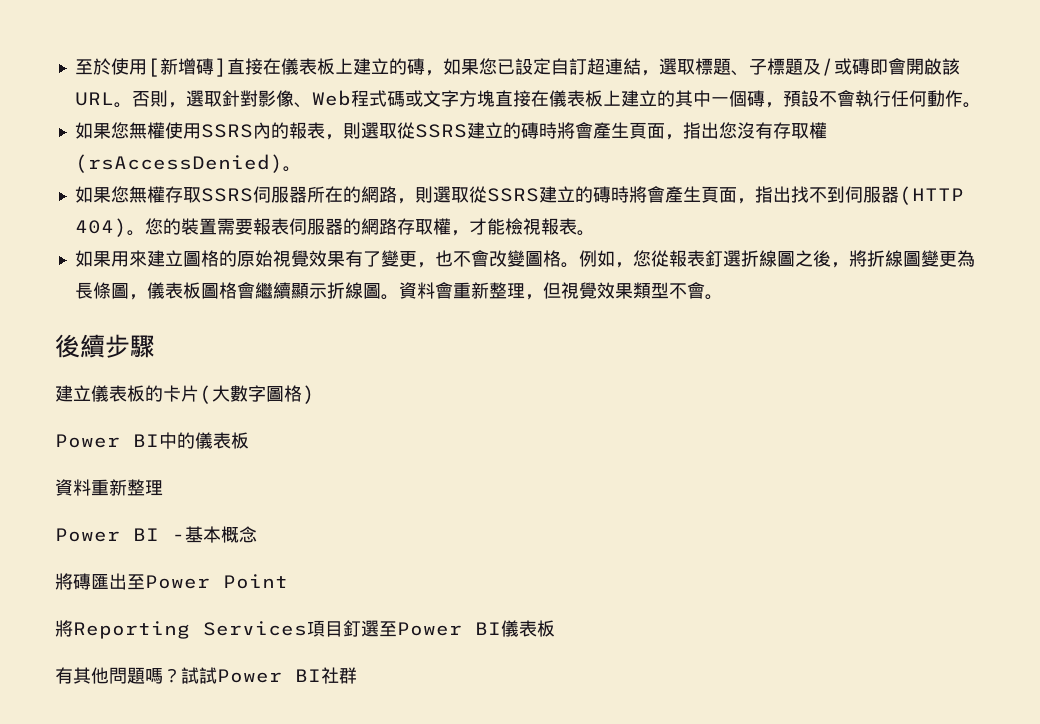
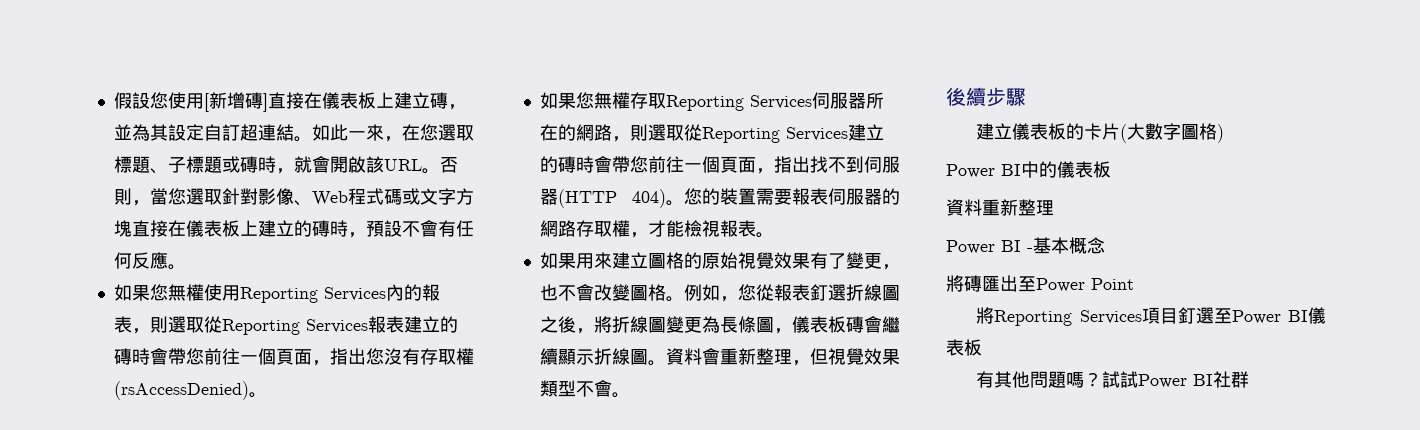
- 至於使用[新增磚]直接在儀表板上建立的磚，如果您已設定自訂超連結，選取標題、子標題及/或磚即會開啟該URL。
+ 假設您使用[新增磚]直接在儀表板上建立磚，並為其設定自訂超連結。如此一來，在您選取標題、子標題或磚時，就會開啟該URL。
- 否則，選取針對影像、Web程式碼或文字方塊直接在儀表板上建立的其中一個磚，預設不會執行任何動作。
+ 否則，當您選取針對影像、Web程式碼或文字方塊直接在儀表板上建立的磚時，預設不會有任何反應。
- 如果您無權使用SSRS內的報表，則選取從SSRS建立的磚時將會產生頁面，指出您沒有存取權(rsAccessDenied)。
+ 如果您無權使用Reporting Services內的報表，則選取從Reporting Services報表建立的磚時會帶您前往一個頁面，指出您沒有存取權(rsAccessDenied)。
- 如果您無權存取SSRS伺服器所在的網路，則選取從SSRS建立的磚時將會產生頁面，指出找不到伺服器(HTTP 404)。
+ 如果您無權存取Reporting Services伺服器所在的網路，則選取從Reporting Services建立的磚時會帶您前往一個頁面，指出找不到伺服器(HTTP 404)。
- 例如，您從報表釘選折線圖之後，將折線圖變更為長條圖，儀表板圖格會繼續顯示折線圖。
+ 例如，您從報表釘選折線圖之後，將折線圖變更為長條圖，儀表板磚會繼續顯示折線圖。

